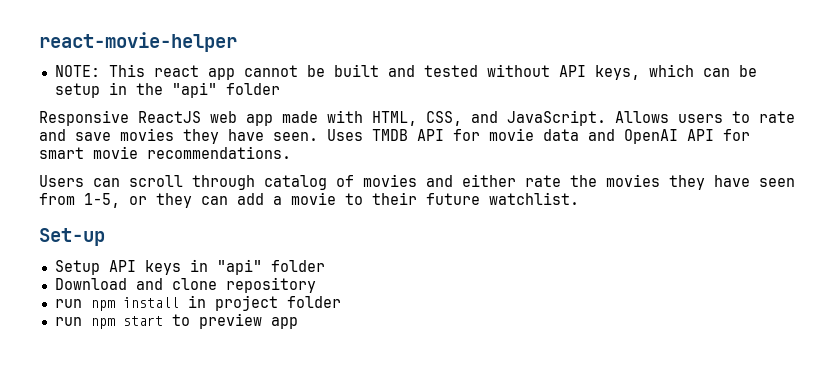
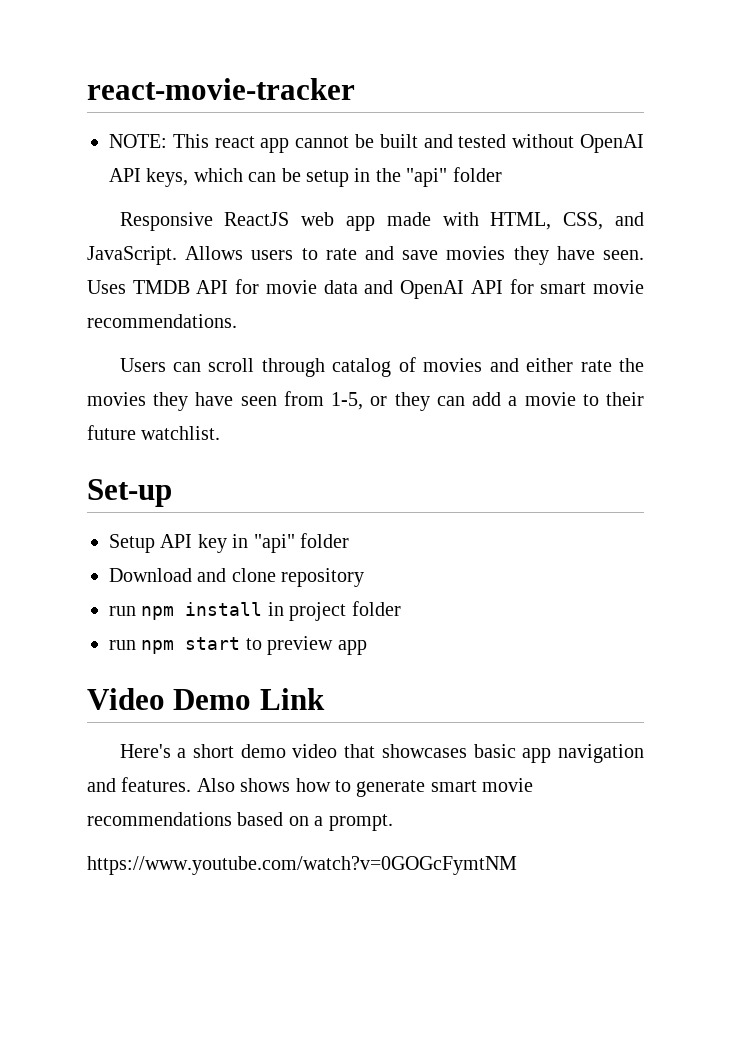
- react-movie-helper
+ react-movie-tracker
- NOTE: This react app cannot be built and tested without API keys, which can be setup in the "api" folder
+ NOTE: This react app cannot be built and tested without OpenAI API keys, which can be setup in the "api" folder
- Setup API keys in "api" folder
+ Setup API key in "api" folder
+ Video Demo Link
+ Here's a short demo video that showcases basic app navigation and features. Also shows how to generate smart movie recommendations based on a prompt.
+ https://www.youtube.com/watch?v=0GOGcFymtNM

